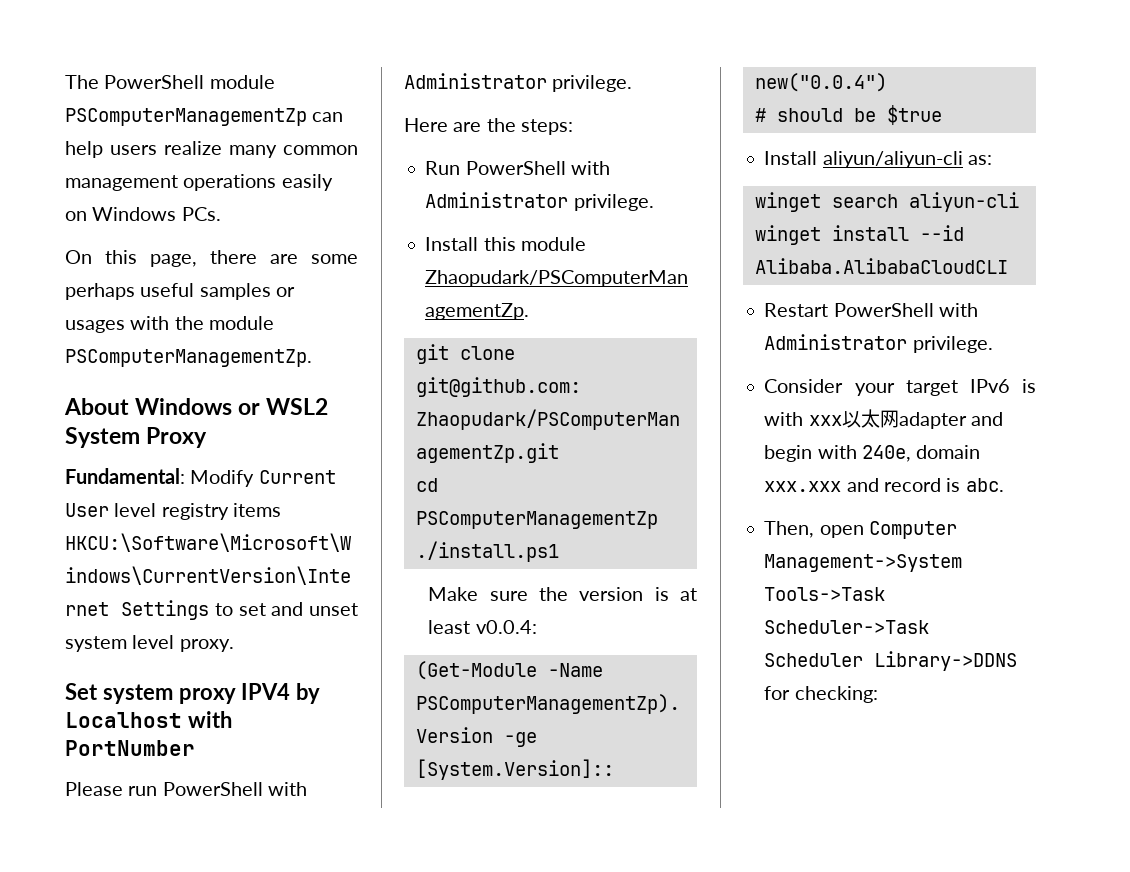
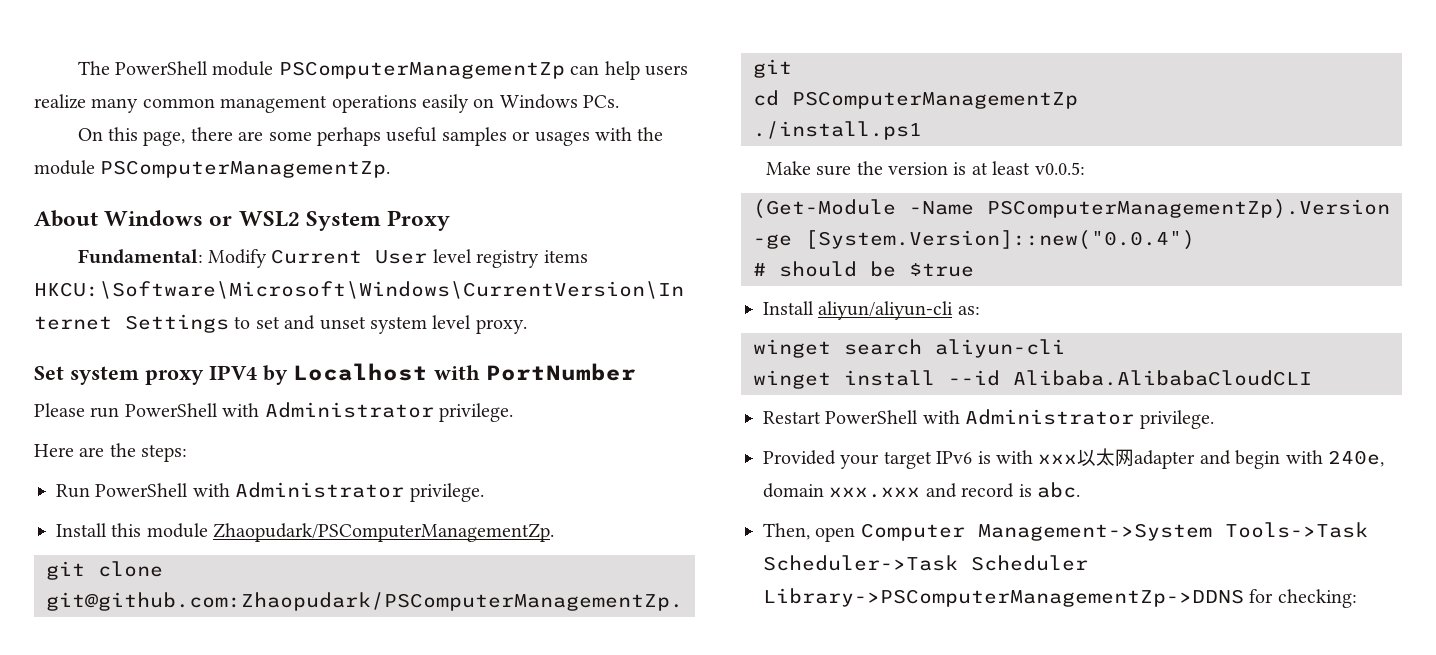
- Make sure the version is at least v0.0.4:
+ Make sure the version is at least v0.0.5:
- Consider your target IPv6 is with xxx以太网adapter and begin with 240e, domain xxx.xxx and record is abc.
+ Provided your target IPv6 is with xxx以太网adapter and begin with 240e, domain xxx.xxx and record is abc.
- Then, open Computer Management->System Tools->Task Scheduler->Task Scheduler Library->DDNS for checking:
+ Then, open Computer Management->System Tools->Task Scheduler->Task Scheduler Library->PSComputerManagementZp->DDNS for checking:

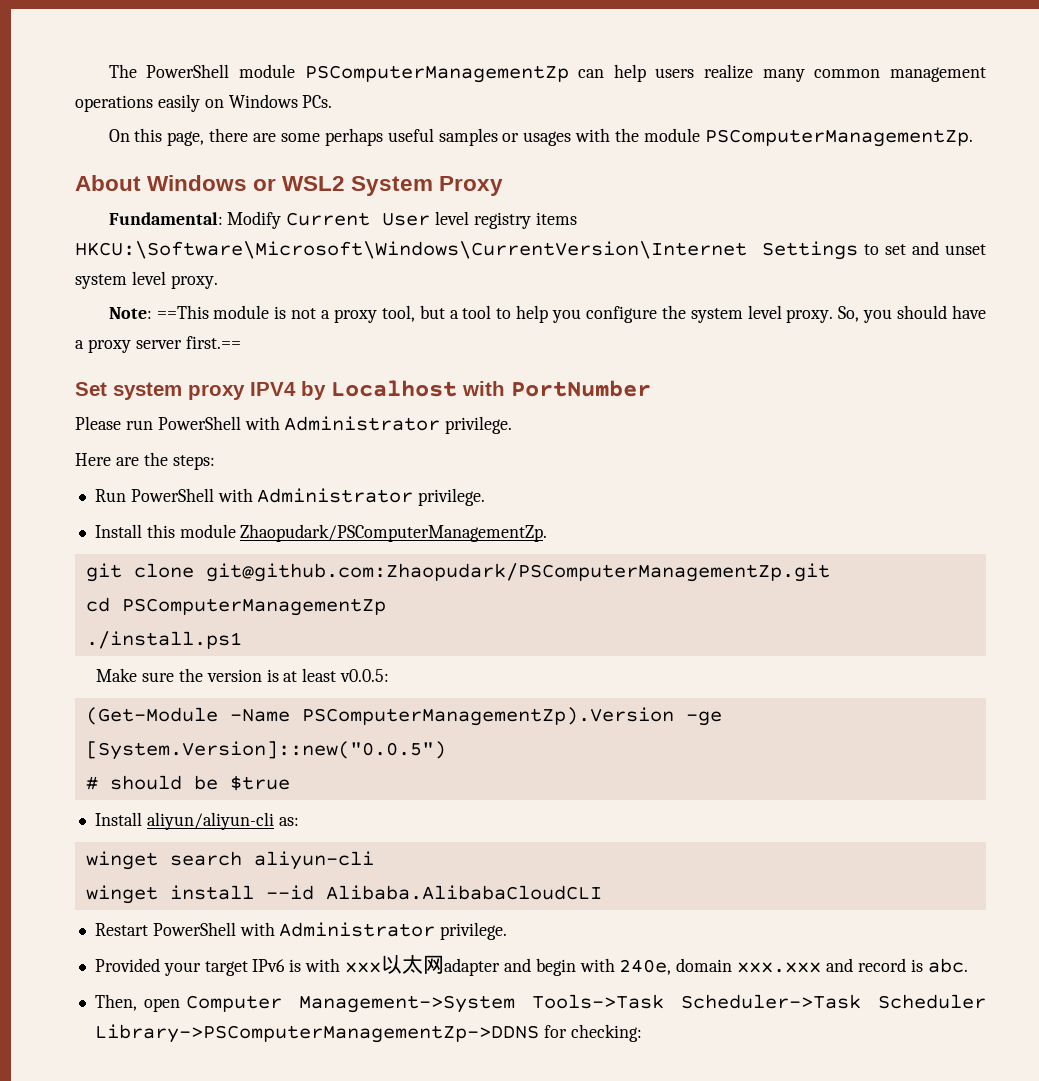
+ Note: ==This module is not a proxy tool, but a tool to help you configure the system level proxy. So, you should have a proxy server first.==
- (Get-Module -Name PSComputerManagementZp).Version -ge [System.Version]::new("0.0.4")
+ (Get-Module -Name PSComputerManagementZp).Version -ge [System.Version]::new("0.0.5")

